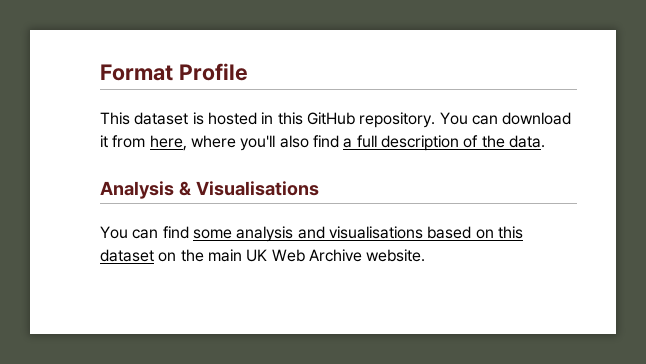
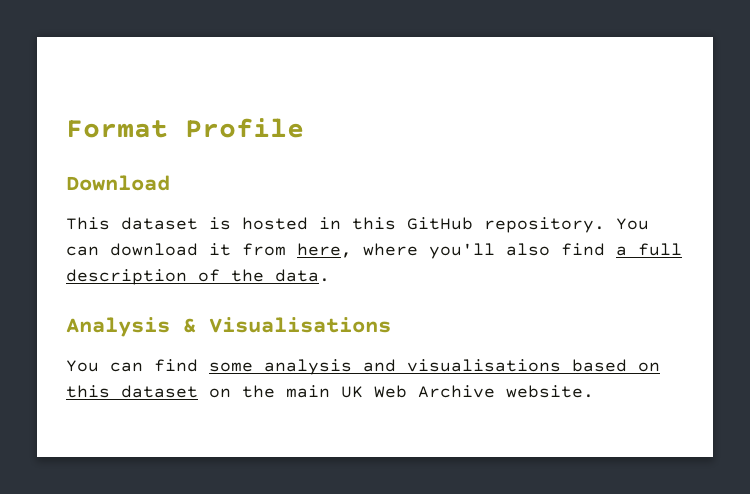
+ Download

